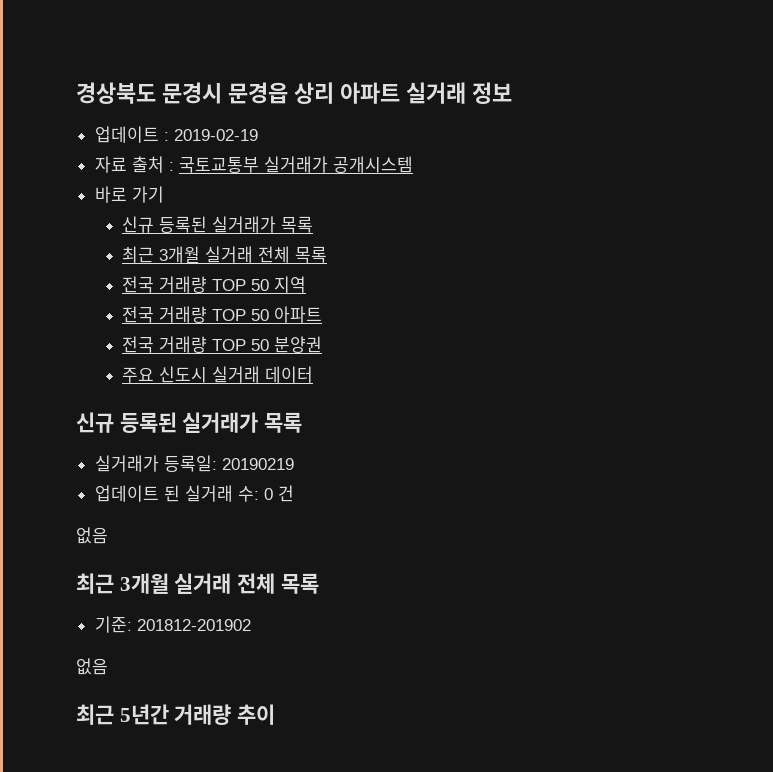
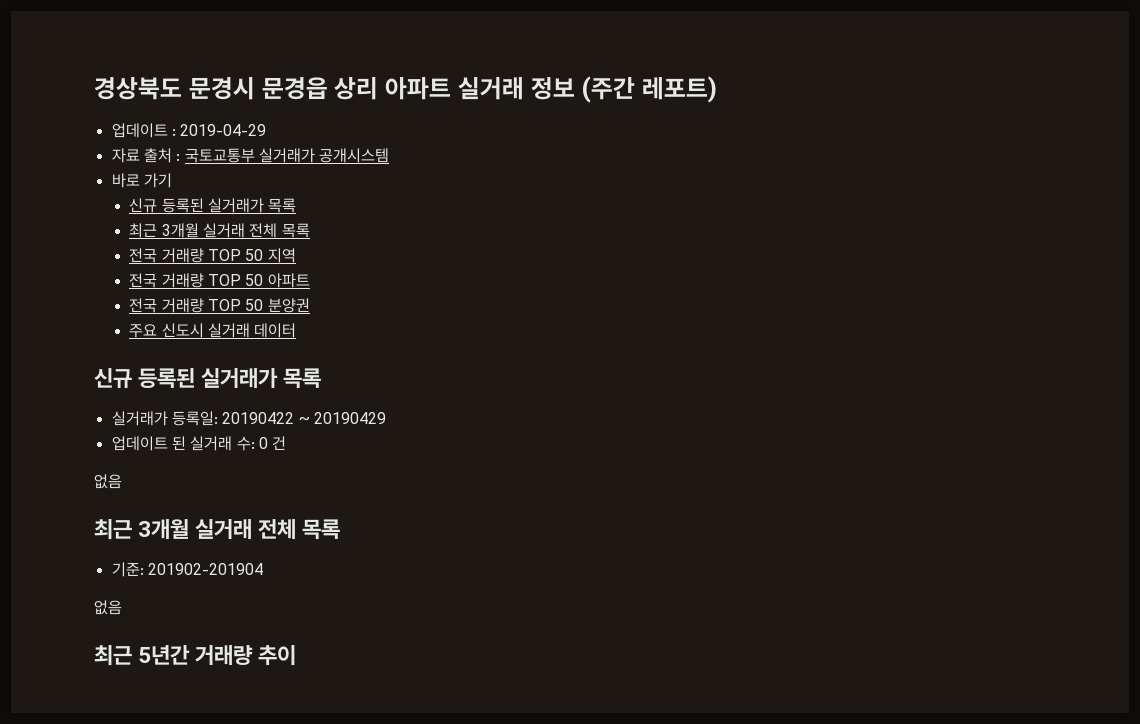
- 경상북도 문경시 문경읍 상리 아파트 실거래 정보
+ 경상북도 문경시 문경읍 상리 아파트 실거래 정보 (주간 레포트)
- 업데이트 : 2019-02-19
+ 업데이트 : 2019-04-29
- 실거래가 등록일: 20190219
+ 실거래가 등록일: 20190422 ~ 20190429
- 기준: 201812-201902
+ 기준: 201902-201904

